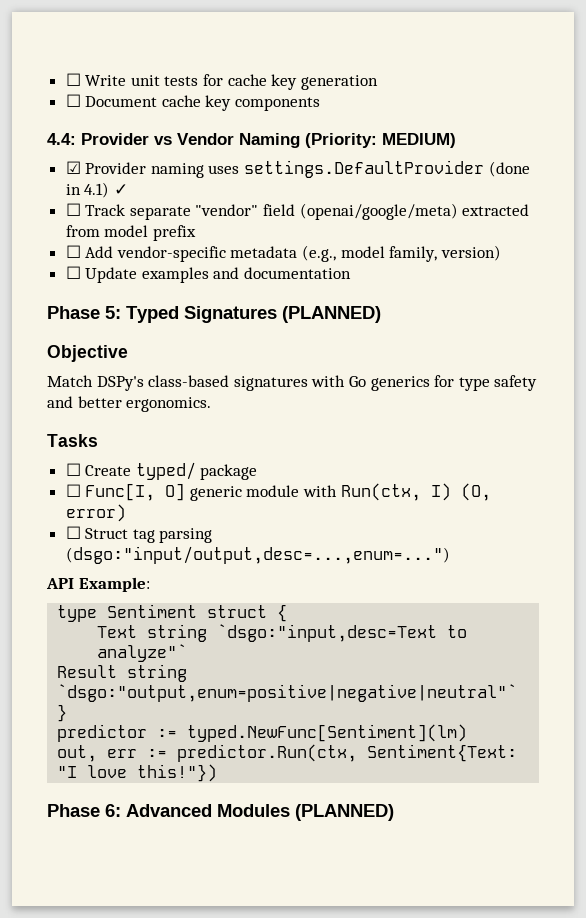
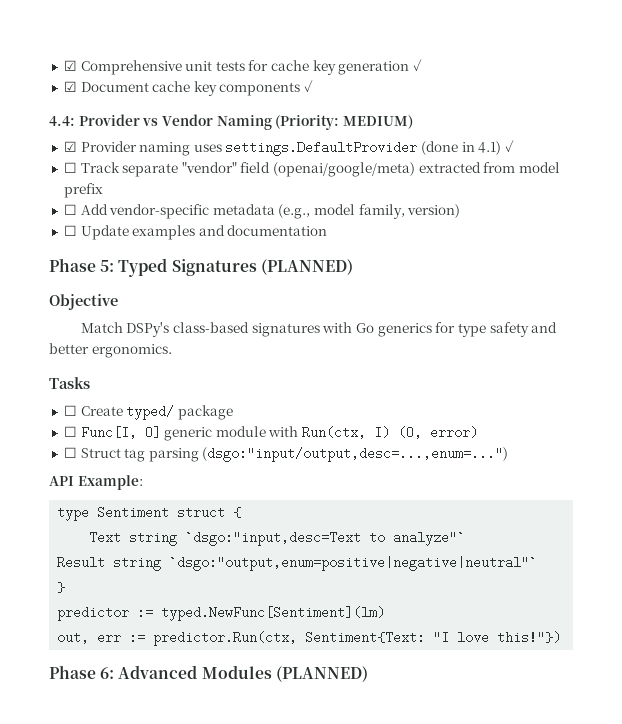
- ☐ Write unit tests for cache key generation
- ☐ Document cache key components
+ ☑ Comprehensive unit tests for cache key generation ✓
+ ☑ Document cache key components ✓

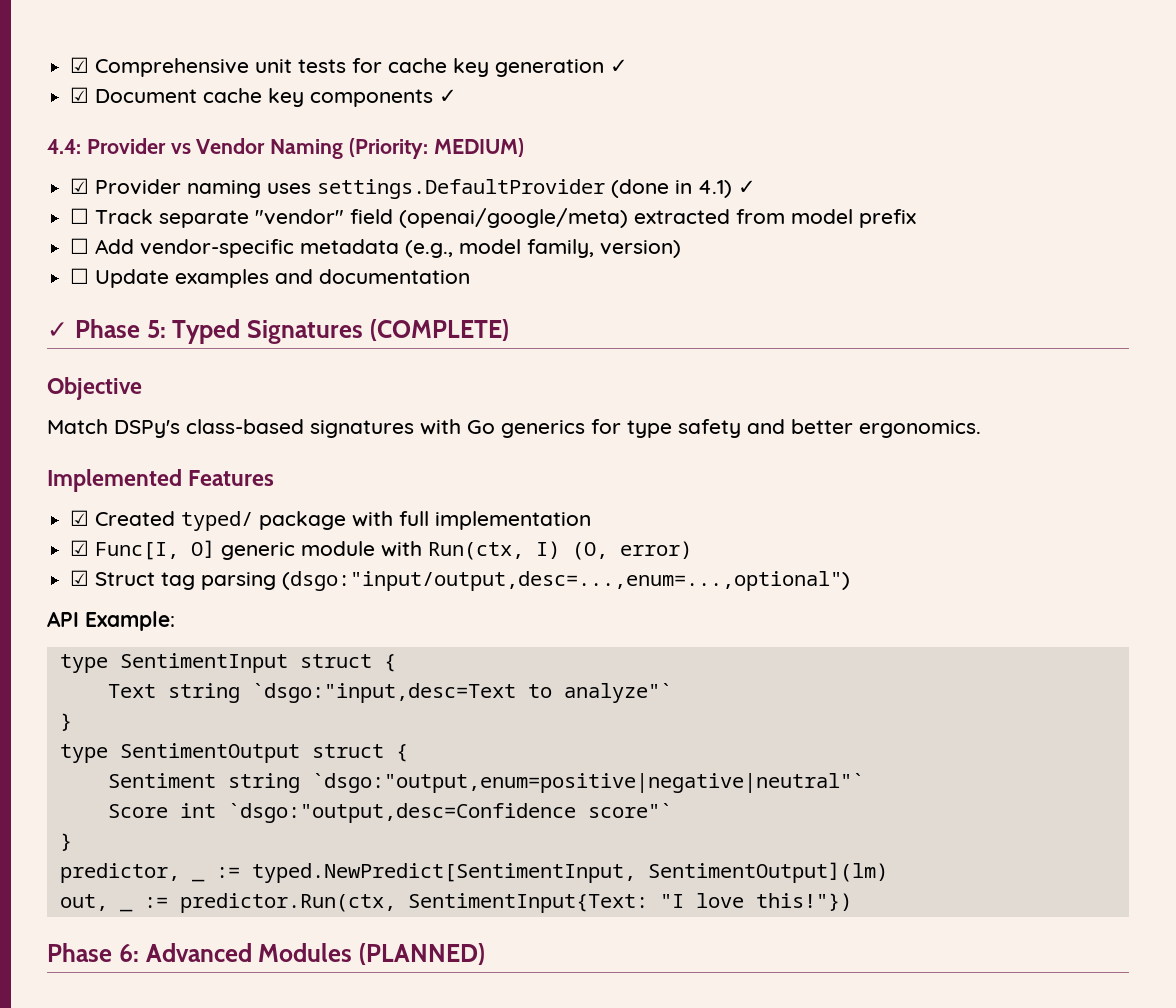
- Phase 5: Typed Signatures (PLANNED)
+ ✓ Phase 5: Typed Signatures (COMPLETE)
- Tasks
- ☐ Create typed/ package
- ☐ Func[I, O] generic module with Run(ctx, I) (O, error)
+ Implemented Features
+ ☑ Created typed/ package with full implementation
+ ☑ Func[I, O] generic module with Run(ctx, I) (O, error)
- ☐ Struct tag parsing (dsgo:"input/output,desc=...,enum=...")
+ ☑ Struct tag parsing (dsgo:"input/output,desc=...,enum=...,optional")
- type Sentiment struct {
+ type SentimentInput struct {
  Text string `dsgo:"input,desc=Text to analyze"`
- Result string `dsgo:"output,enum=positive|negative|neutral"`
  }
- predictor := typed.NewFunc[Sentiment](lm)
+ type SentimentOutput struct {
+ Sentiment string `dsgo:"output,enum=positive|negative|neutral"`
+ Score int `dsgo:"output,desc=Confidence score"`
+ }
+ predictor, _ := typed.NewPredict[SentimentInput, SentimentOutput](lm)
- out, err := predictor.Run(ctx, Sentiment{Text: "I love this!"})
+ out, _ := predictor.Run(ctx, SentimentInput{Text: "I love this!"})

